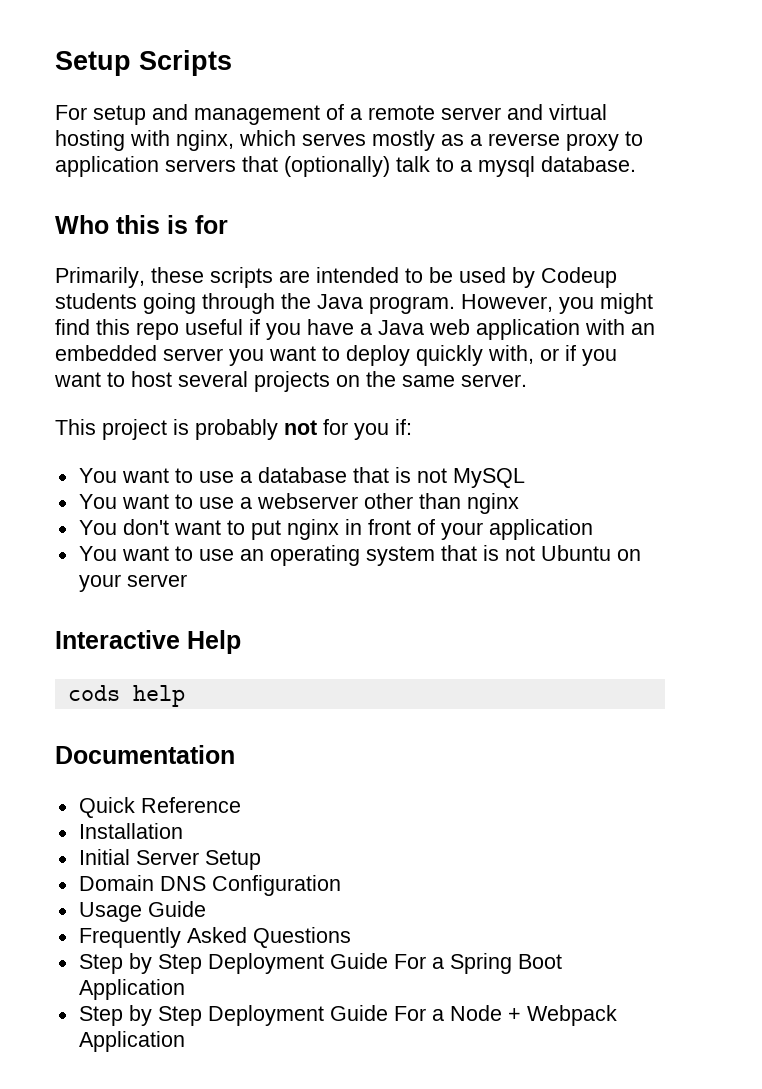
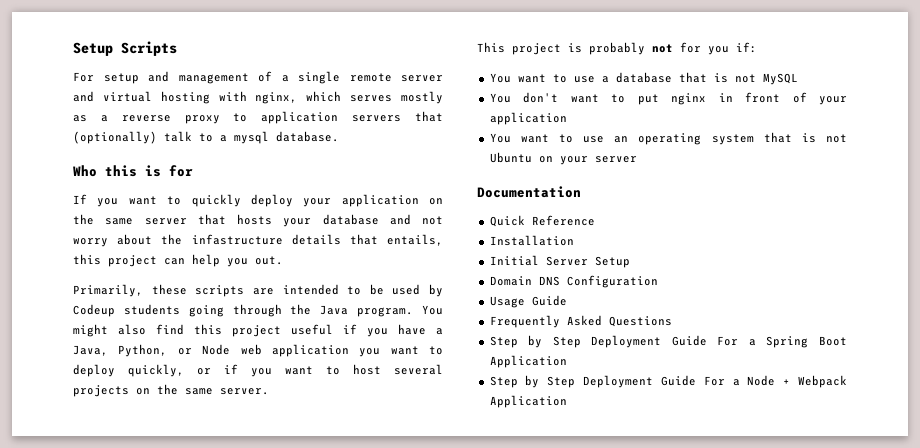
- For setup and management of a remote server and virtual hosting with nginx, which serves mostly as a reverse proxy to application servers that (optionally) talk to a mysql database.
+ For setup and management of a single remote server and virtual hosting with nginx, which serves mostly as a reverse proxy to application servers that (optionally) talk to a mysql database.
+ If you want to quickly deploy your application on the same server that hosts your database and not worry about the infastructure details that entails, this project can help you out.
- However, you might find this repo useful if you have a Java web application with an embedded server you want to deploy quickly with, or if you want to host several projects on the same server.
+ You might also find this project useful if you have a Java, Python, or Node web application you want to deploy quickly, or if you want to host several projects on the same server.
- You want to use a webserver other than nginx
- Interactive Help
- cods help

